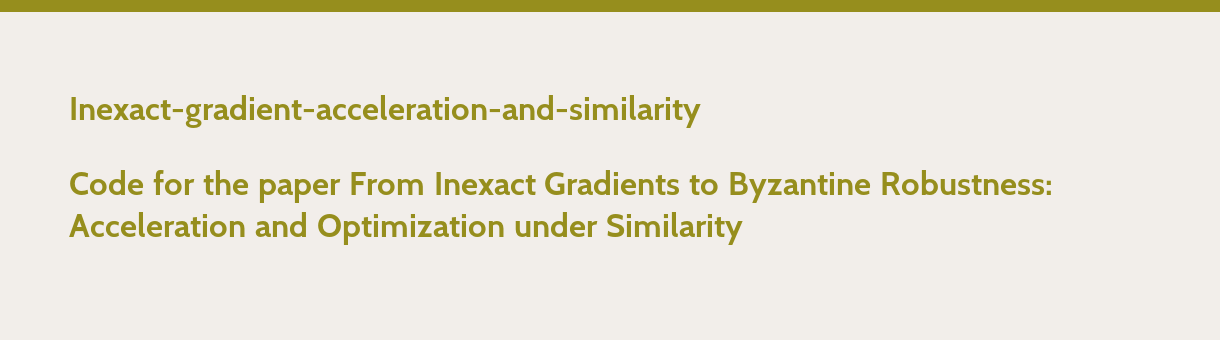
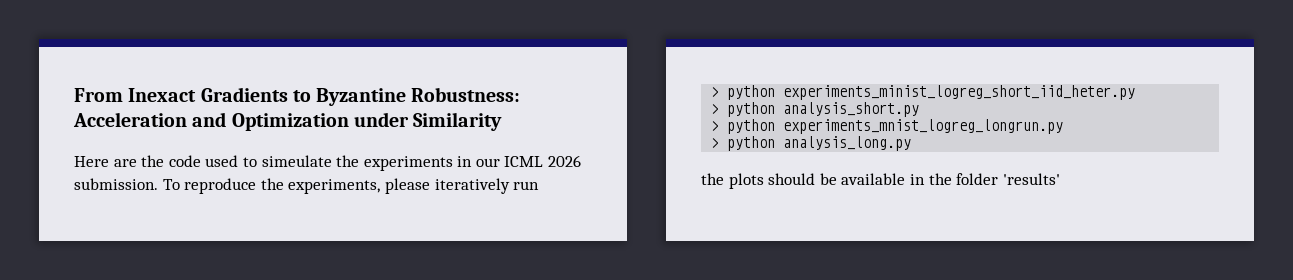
- Inexact-gradient-acceleration-and-similarity
- Code for the paper From Inexact Gradients to Byzantine Robustness: Acceleration and Optimization under Similarity
+ From Inexact Gradients to Byzantine Robustness: Acceleration and Optimization under Similarity
+ Here are the code used to simeulate the experiments in our ICML 2026 submission. To reproduce the experiments, please iteratively run
+ > python experiments_minist_logreg_short_iid_heter.py
+ > python analysis_short.py
+ > python experiments_mnist_logreg_longrun.py
+ > python analysis_long.py
+ the plots should be available in the folder 'results'

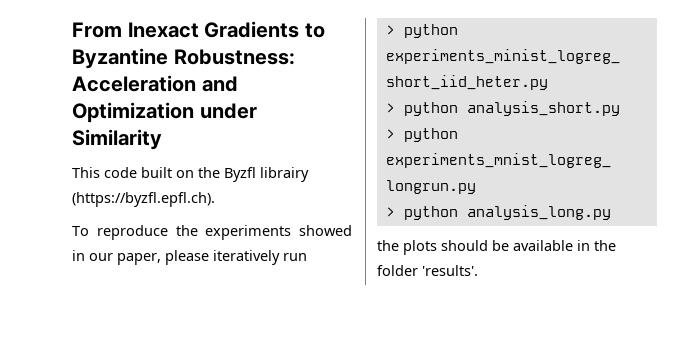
- Here are the code used to simeulate the experiments in our ICML 2026 submission. To reproduce the experiments, please iteratively run
+ This code built on the Byzfl librairy (https://byzfl.epfl.ch).
+ To reproduce the experiments showed in our paper, please iteratively run
- the plots should be available in the folder 'results'
+ the plots should be available in the folder 'results'.

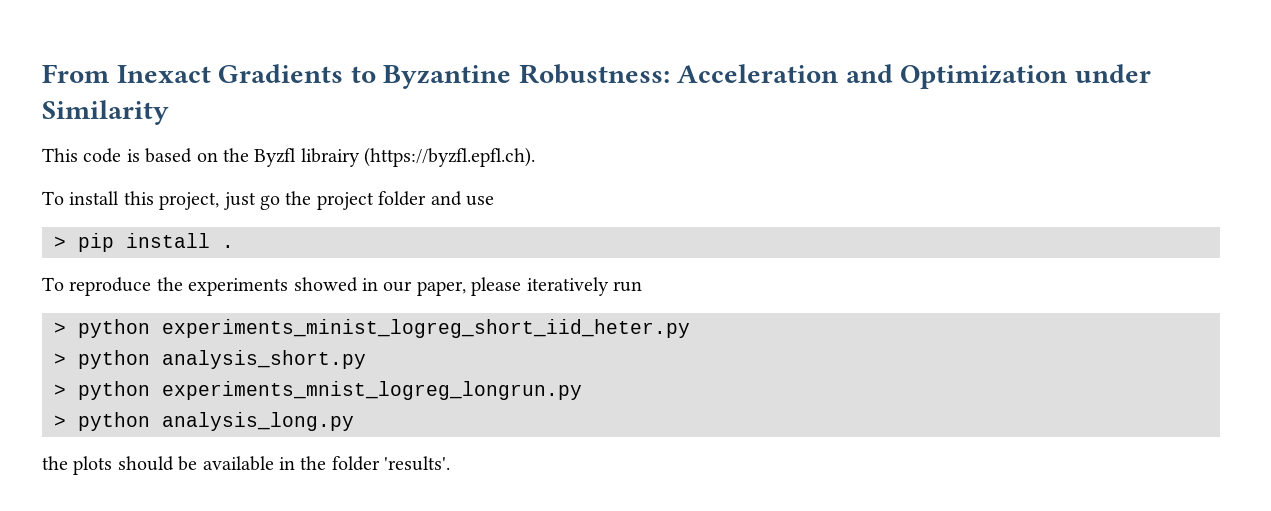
- This code built on the Byzfl librairy (https://byzfl.epfl.ch).
+ This code is based on the Byzfl librairy (https://byzfl.epfl.ch).
+ To install this project, just go the project folder and use
+ > pip install .

